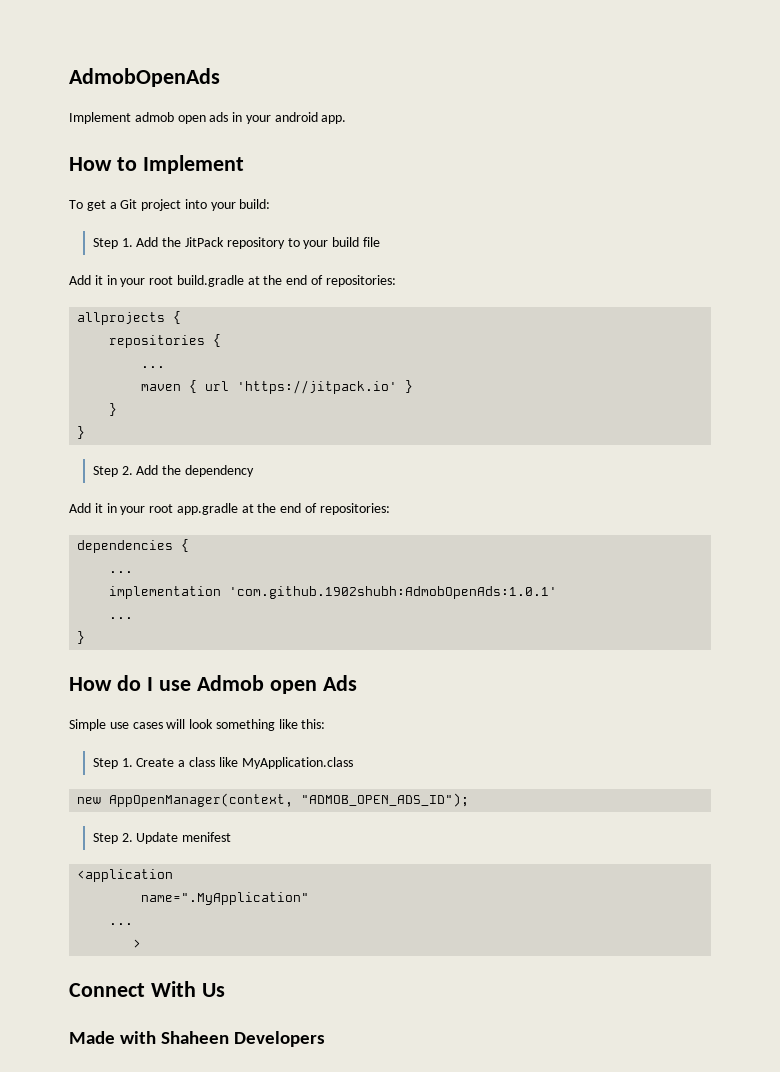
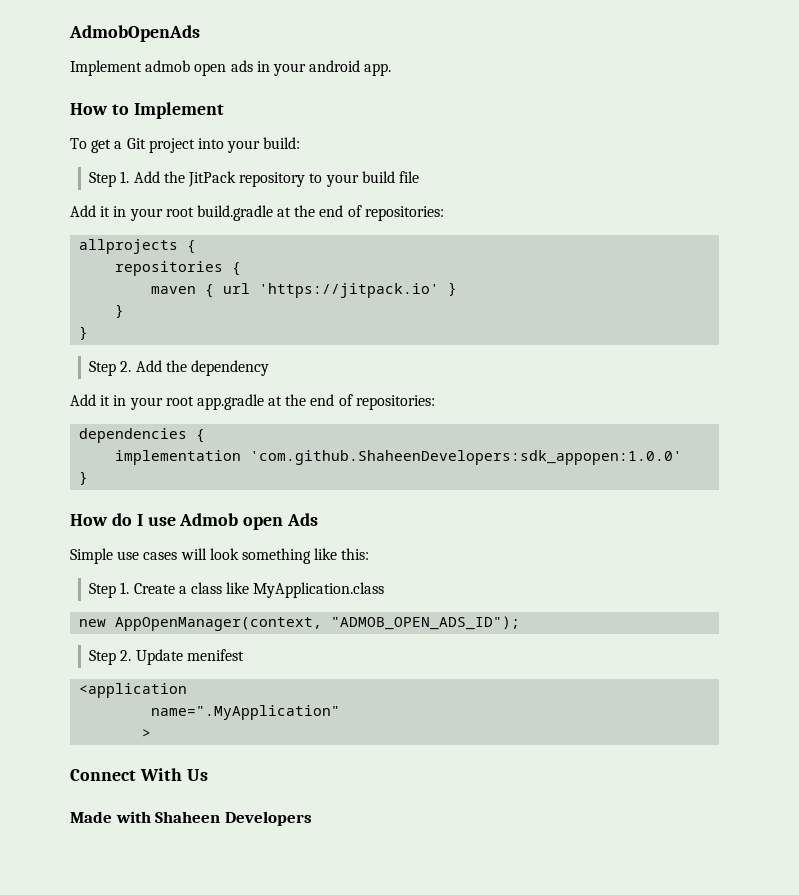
  repositories {
- ...
  dependencies {
- ...
- implementation 'com.github.1902shubh:AdmobOpenAds:1.0.1'
- ...
+ implementation 'com.github.ShaheenDevelopers:sdk_appopen:1.0.0'
  name=".MyApplication"
- ...

